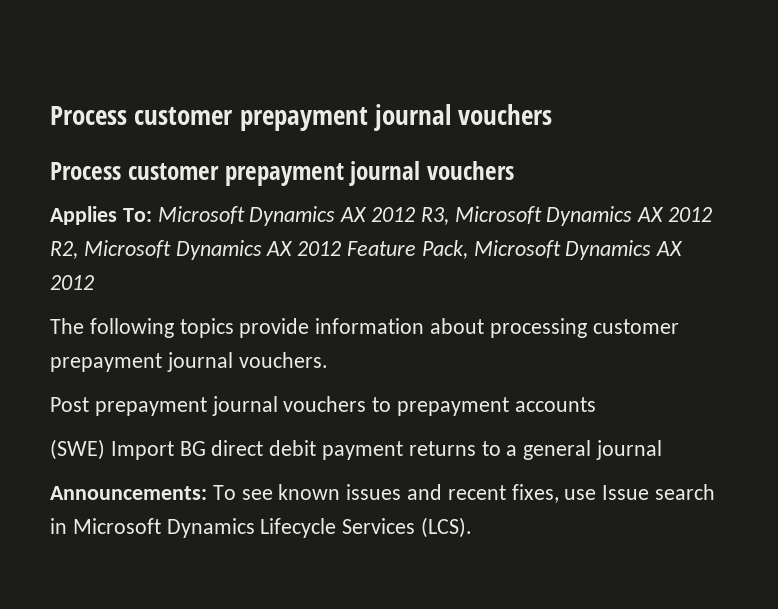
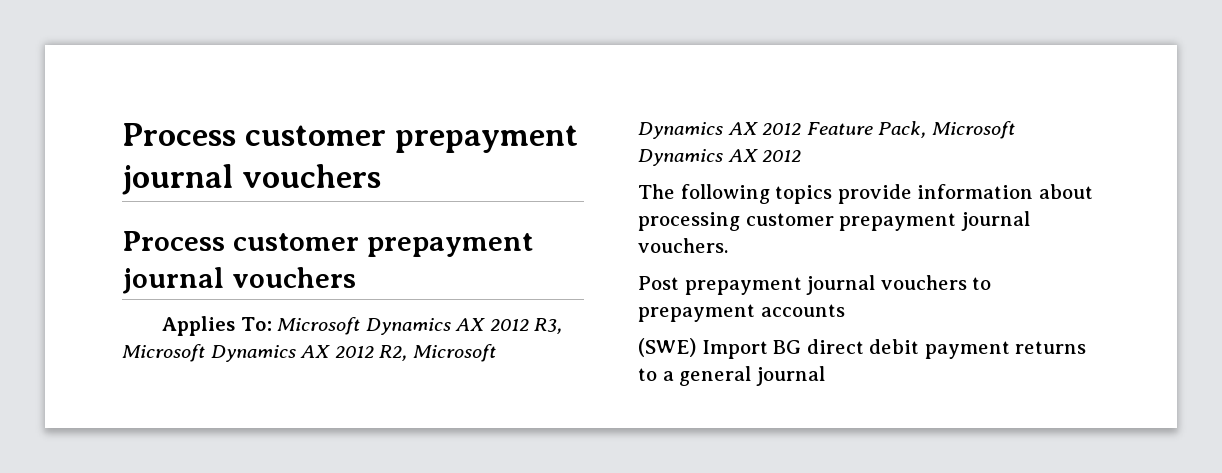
- Announcements: To see known issues and recent fixes, use Issue search in Microsoft Dynamics Lifecycle Services (LCS).

